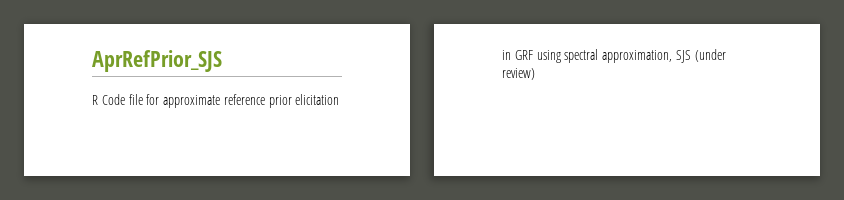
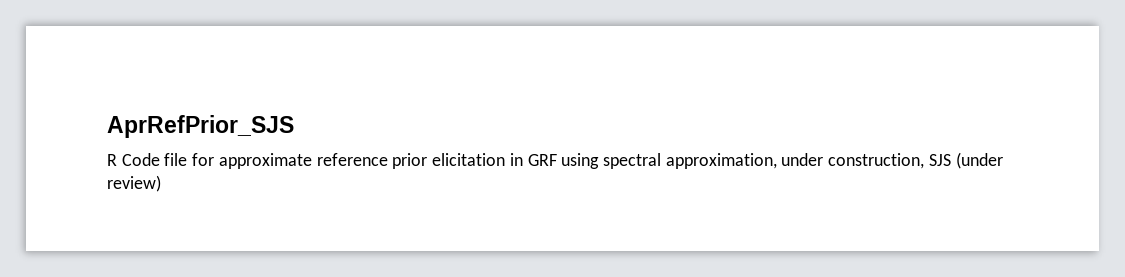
- R Code file for approximate reference prior elicitation in GRF using spectral approximation, SJS (under review)
+ R Code file for approximate reference prior elicitation in GRF using spectral approximation, under construction, SJS (under review)

